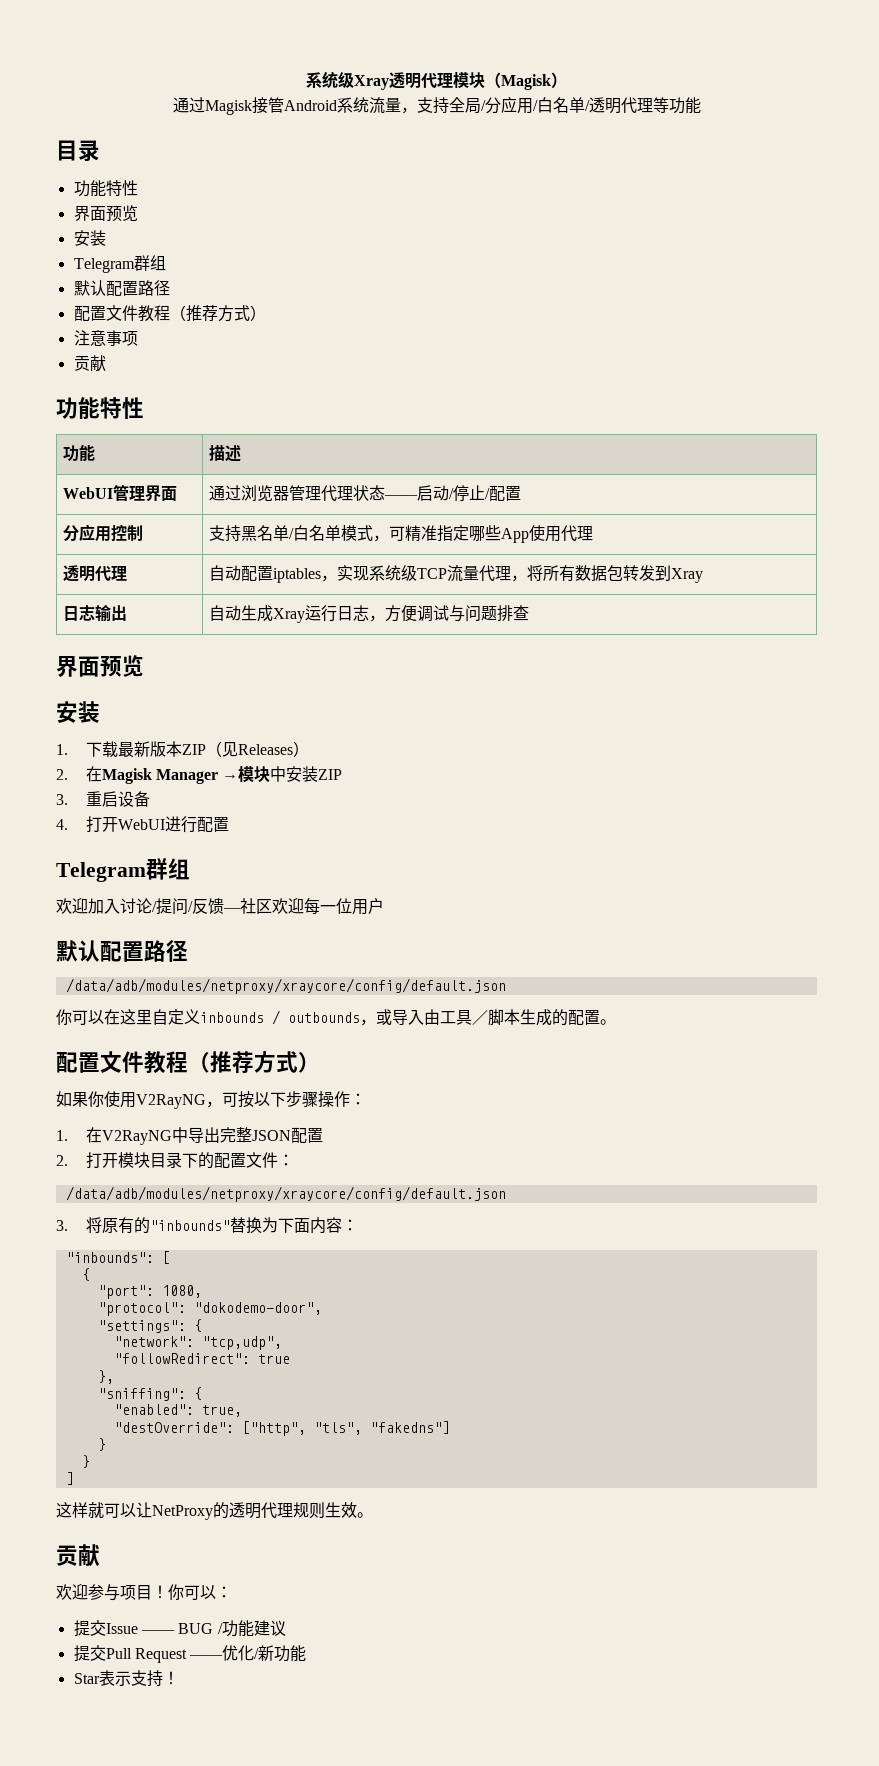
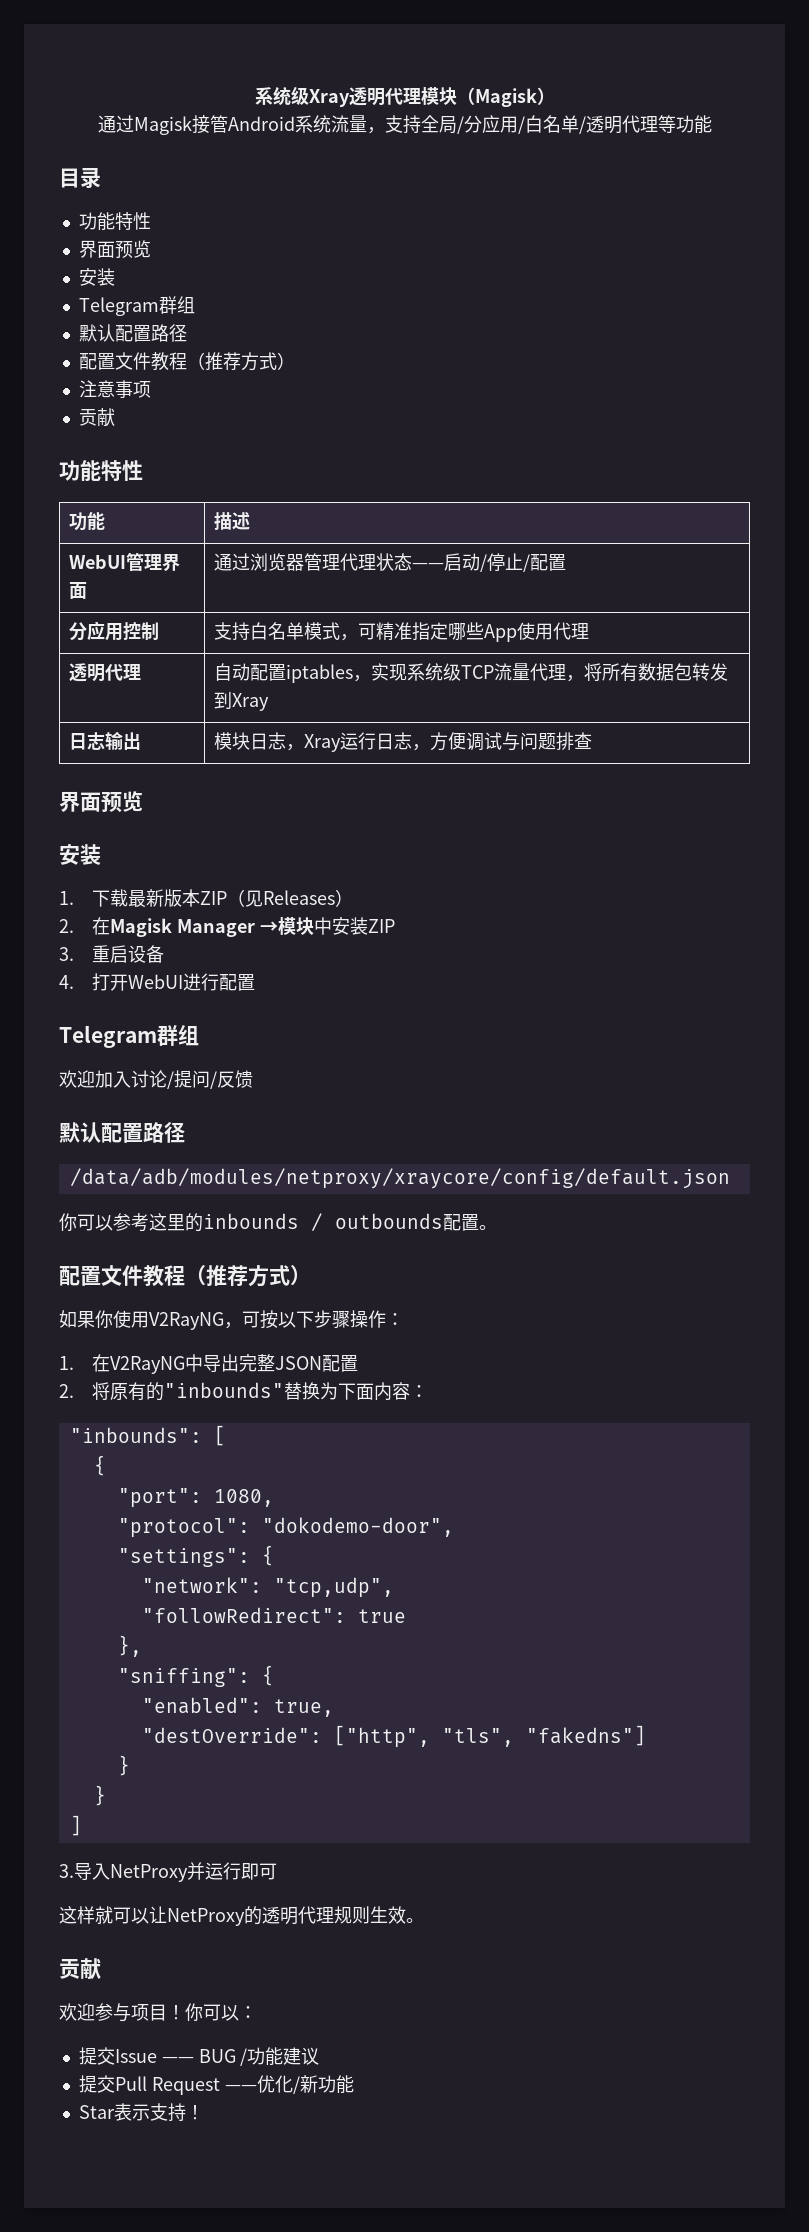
- 分应用控制 | 支持黑名单/白名单模式，可精准指定哪些App使用代理
+ 分应用控制 | 支持白名单模式，可精准指定哪些App使用代理
- 日志输出 | 自动生成Xray运行日志，方便调试与问题排查
+ 日志输出 | 模块日志，Xray运行日志，方便调试与问题排查
- 欢迎加入讨论/提问/反馈—社区欢迎每一位用户
+ 欢迎加入讨论/提问/反馈
- 你可以在这里自定义inbounds / outbounds，或导入由工具／脚本生成的配置。
+ 你可以参考这里的inbounds / outbounds配置。
- 2.打开模块目录下的配置文件：
- /data/adb/modules/netproxy/xraycore/config/default.json
- 3.将原有的"inbounds"替换为下面内容：
+ 2.将原有的"inbounds"替换为下面内容：
+ 3.导入NetProxy并运行即可

